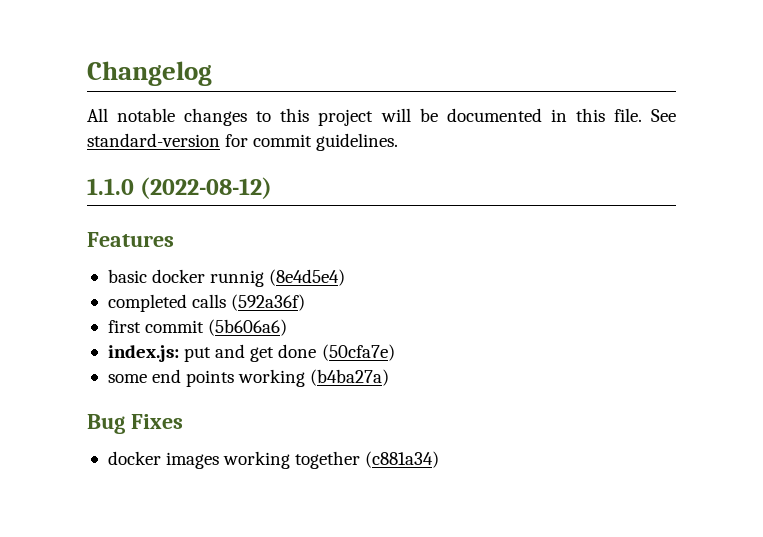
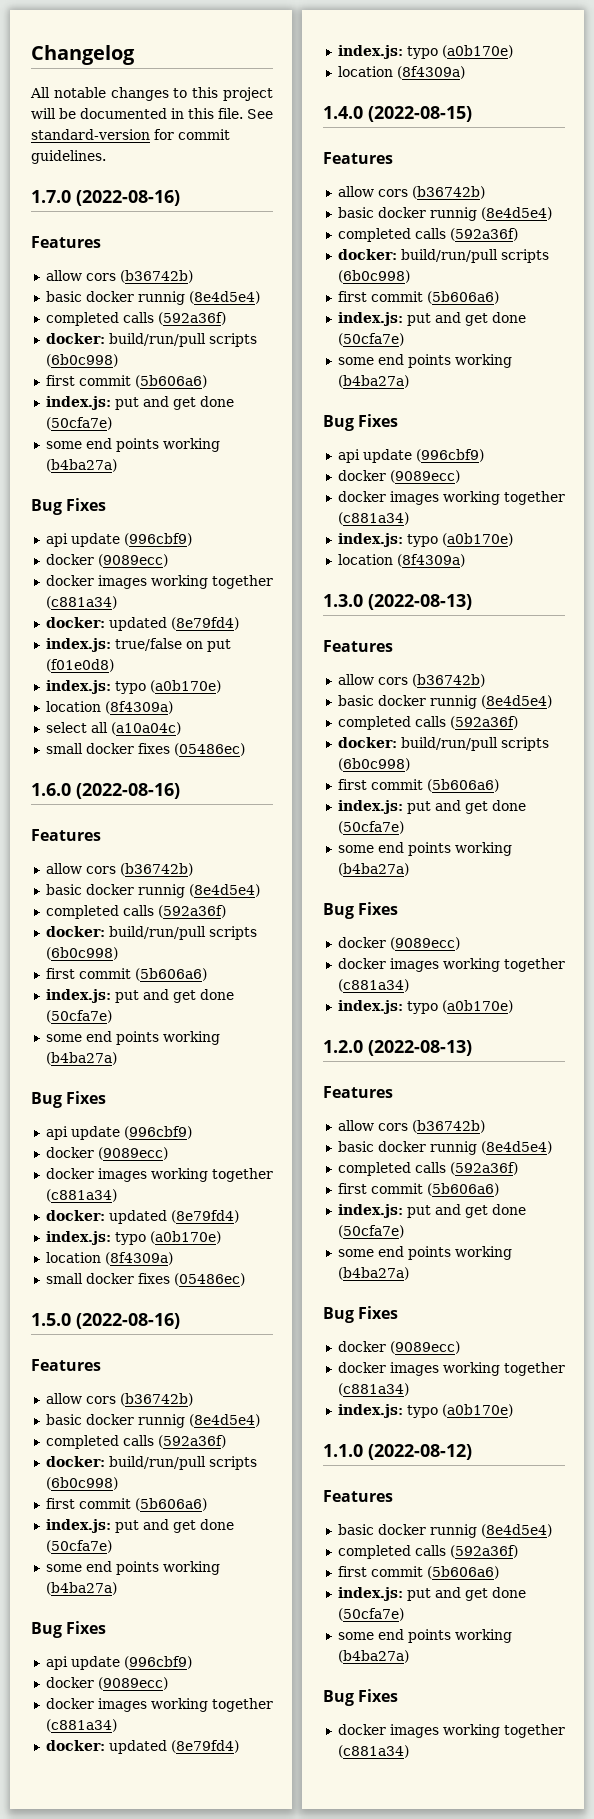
+ 1.7.0 (2022-08-16)
+ Features
+ allow cors (b36742b)
+ basic docker runnig (8e4d5e4)
+ completed calls (592a36f)
+ docker: build/run/pull scripts (6b0c998)
+ first commit (5b606a6)
+ index.js: put and get done (50cfa7e)
+ some end points working (b4ba27a)
+ Bug Fixes
+ api update (996cbf9)
+ docker (9089ecc)
+ docker images working together (c881a34)
+ docker: updated (8e79fd4)
+ index.js: true/false on put (f01e0d8)
+ index.js: typo (a0b170e)
+ location (8f4309a)
+ select all (a10a04c)
+ small docker fixes (05486ec)
+ 1.6.0 (2022-08-16)
+ Features
+ allow cors (b36742b)
+ basic docker runnig (8e4d5e4)
+ completed calls (592a36f)
+ docker: build/run/pull scripts (6b0c998)
+ first commit (5b606a6)
+ index.js: put and get done (50cfa7e)
+ some end points working (b4ba27a)
+ Bug Fixes
+ api update (996cbf9)
+ docker (9089ecc)
+ docker images working together (c881a34)
+ docker: updated (8e79fd4)
+ index.js: typo (a0b170e)
+ location (8f4309a)
+ small docker fixes (05486ec)
+ 1.5.0 (2022-08-16)
+ Features
+ allow cors (b36742b)
+ basic docker runnig (8e4d5e4)
+ completed calls (592a36f)
+ docker: build/run/pull scripts (6b0c998)
+ first commit (5b606a6)
+ index.js: put and get done (50cfa7e)
+ some end points working (b4ba27a)
+ Bug Fixes
+ api update (996cbf9)
+ docker (9089ecc)
+ docker images working together (c881a34)
+ docker: updated (8e79fd4)
+ index.js: typo (a0b170e)
+ location (8f4309a)
+ 1.4.0 (2022-08-15)
+ Features
+ allow cors (b36742b)
+ basic docker runnig (8e4d5e4)
+ completed calls (592a36f)
+ docker: build/run/pull scripts (6b0c998)
+ first commit (5b606a6)
+ index.js: put and get done (50cfa7e)
+ some end points working (b4ba27a)
+ Bug Fixes
+ api update (996cbf9)
+ docker (9089ecc)
+ docker images working together (c881a34)
+ index.js: typo (a0b170e)
+ location (8f4309a)
+ 1.3.0 (2022-08-13)
+ Features
+ allow cors (b36742b)
+ basic docker runnig (8e4d5e4)
+ completed calls (592a36f)
+ docker: build/run/pull scripts (6b0c998)
+ first commit (5b606a6)
+ index.js: put and get done (50cfa7e)
+ some end points working (b4ba27a)
+ Bug Fixes
+ docker (9089ecc)
+ docker images working together (c881a34)
+ index.js: typo (a0b170e)
+ 1.2.0 (2022-08-13)
+ Features
+ allow cors (b36742b)
+ basic docker runnig (8e4d5e4)
+ completed calls (592a36f)
+ first commit (5b606a6)
+ index.js: put and get done (50cfa7e)
+ some end points working (b4ba27a)
+ Bug Fixes
+ docker (9089ecc)
+ docker images working together (c881a34)
+ index.js: typo (a0b170e)

